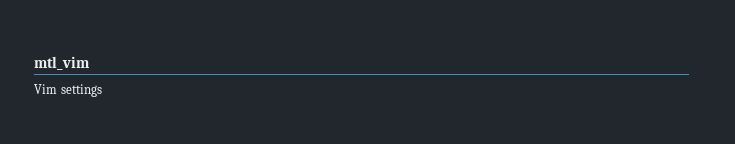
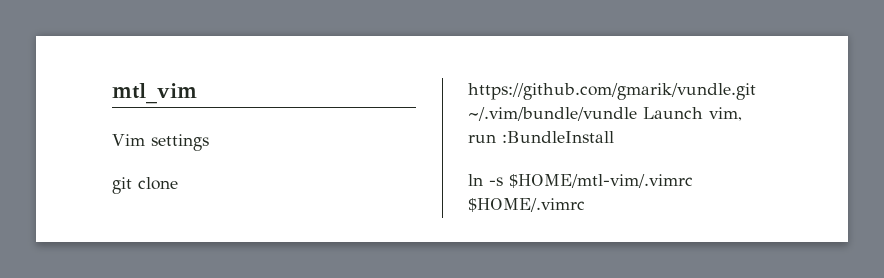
+ git clone https://github.com/gmarik/vundle.git ~/.vim/bundle/vundle Launch vim, run :BundleInstall
+ ln -s $HOME/mtl-vim/.vimrc $HOME/.vimrc

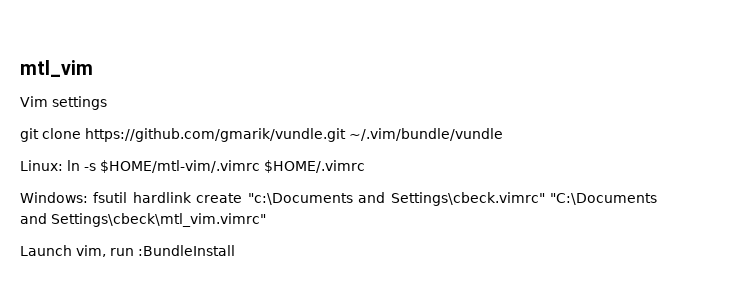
- git clone https://github.com/gmarik/vundle.git ~/.vim/bundle/vundle Launch vim, run :BundleInstall
+ git clone https://github.com/gmarik/vundle.git ~/.vim/bundle/vundle
+ Linux: ln -s $HOME/mtl-vim/.vimrc $HOME/.vimrc
+ Windows: fsutil hardlink create "c:\Documents and Settings\cbeck.vimrc" "C:\Documents and Settings\cbeck\mtl_vim.vimrc"
+ Launch vim, run :BundleInstall
- ln -s $HOME/mtl-vim/.vimrc $HOME/.vimrc

